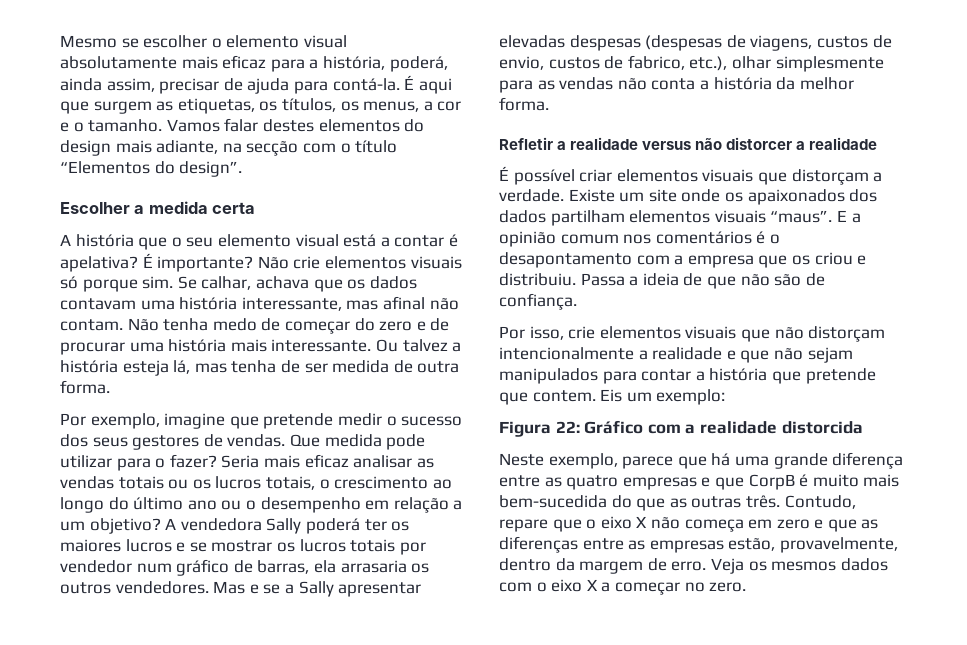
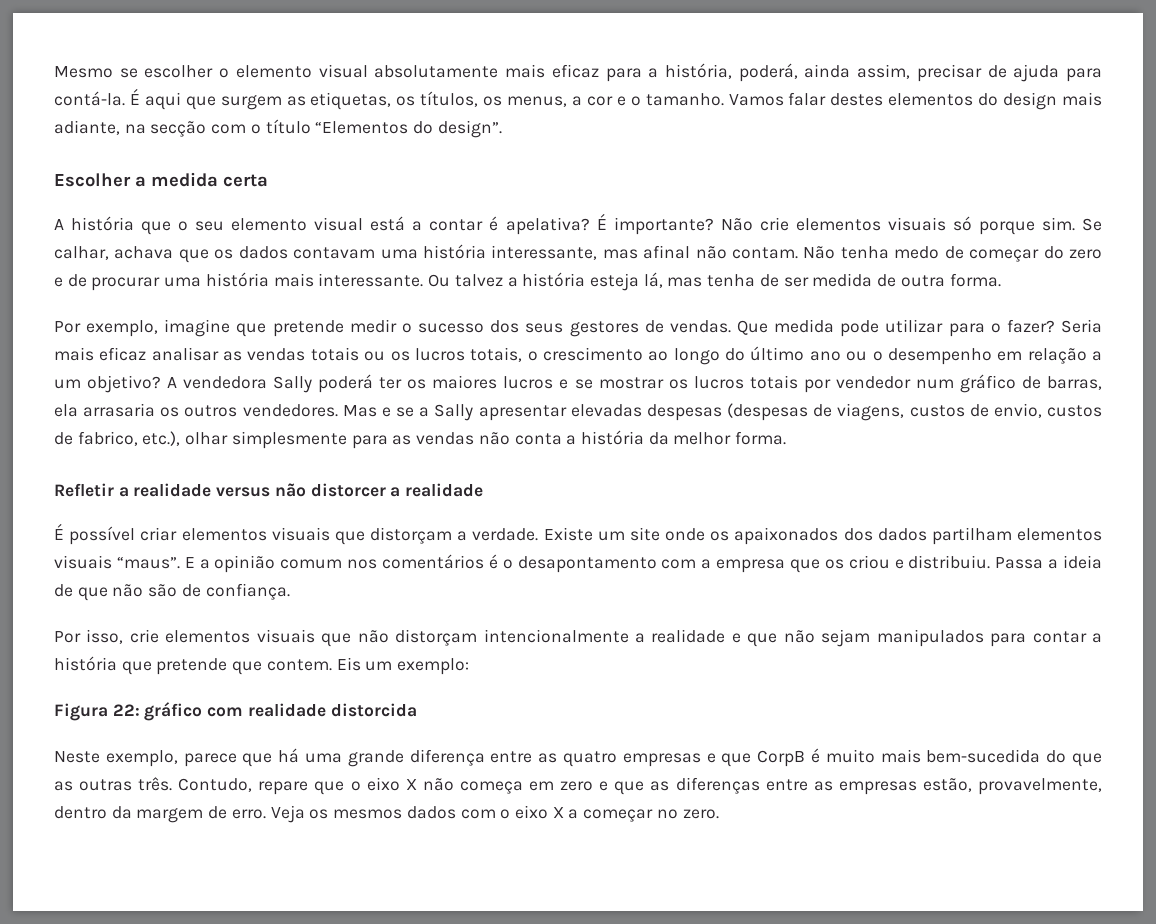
- Figura 22: Gráfico com a realidade distorcida
+ Figura 22: gráfico com realidade distorcida

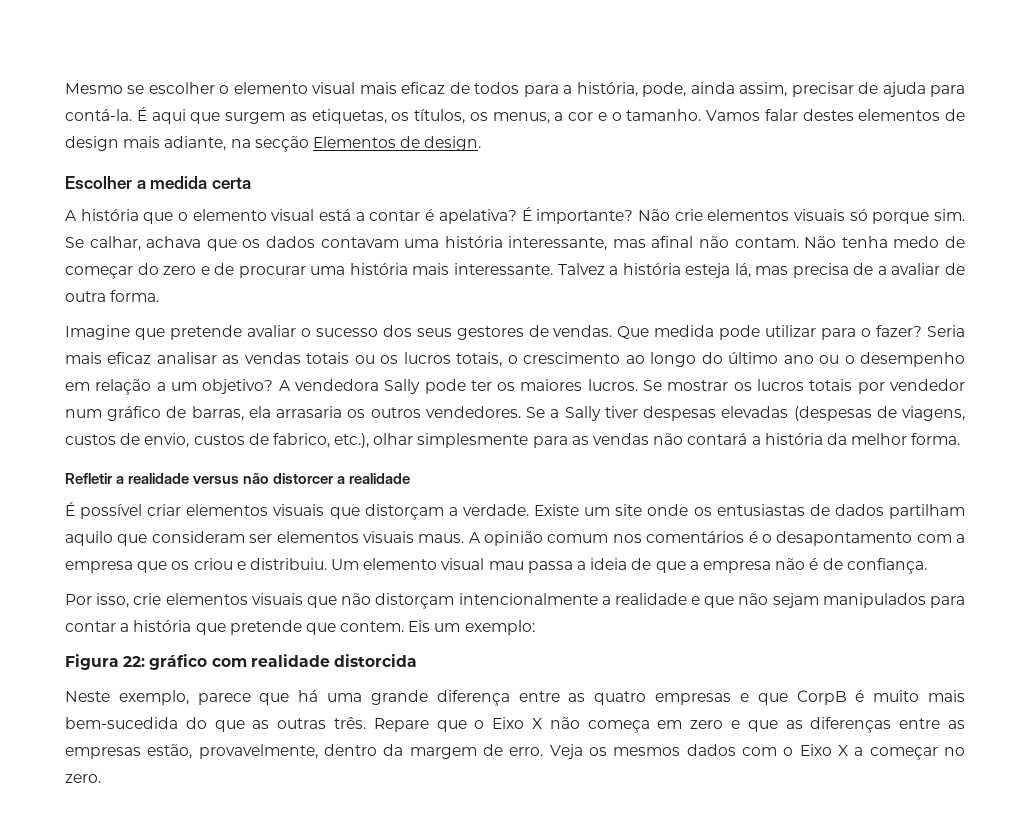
- Mesmo se escolher o elemento visual absolutamente mais eficaz para a história, poderá, ainda assim, precisar de ajuda para contá-la.
+ Mesmo se escolher o elemento visual mais eficaz de todos para a história, pode, ainda assim, precisar de ajuda para contá-la.
- Vamos falar destes elementos do design mais adiante, na secção com o título “Elementos do design”.
+ Vamos falar destes elementos de design mais adiante, na secção Elementos de design.
- A história que o seu elemento visual está a contar é apelativa?
+ A história que o elemento visual está a contar é apelativa?
- Ou talvez a história esteja lá, mas tenha de ser medida de outra forma.
+ Talvez a história esteja lá, mas precisa de a avaliar de outra forma.
- Por exemplo, imagine que pretende medir o sucesso dos seus gestores de vendas.
+ Imagine que pretende avaliar o sucesso dos seus gestores de vendas.
- A vendedora Sally poderá ter os maiores lucros e se mostrar os lucros totais por vendedor num gráfico de barras, ela arrasaria os outros vendedores.
+ A vendedora Sally pode ter os maiores lucros. Se mostrar os lucros totais por vendedor num gráfico de barras, ela arrasaria os outros vendedores.
- Mas e se a Sally apresentar elevadas despesas (despesas de viagens, custos de envio, custos de fabrico, etc.), olhar simplesmente para as vendas não conta a história da melhor forma.
+ Se a Sally tiver despesas elevadas (despesas de viagens, custos de envio, custos de fabrico, etc.), olhar simplesmente para as vendas não contará a história da melhor forma.
- Existe um site onde os apaixonados dos dados partilham elementos visuais “maus”. E a opinião comum nos comentários é o desapontamento com a empresa que os criou e distribuiu.
+ Existe um site onde os entusiastas de dados partilham aquilo que consideram ser elementos visuais maus. A opinião comum nos comentários é o desapontamento com a empresa que os criou e distribuiu.
- Passa a ideia de que não são de confiança.
+ Um elemento visual mau passa a ideia de que a empresa não é de confiança.
- Contudo, repare que o eixo X não começa em zero e que as diferenças entre as empresas estão, provavelmente, dentro da margem de erro.
+ Repare que o Eixo X não começa em zero e que as diferenças entre as empresas estão, provavelmente, dentro da margem de erro.
- Veja os mesmos dados com o eixo X a começar no zero.
+ Veja os mesmos dados com o Eixo X a começar no zero.

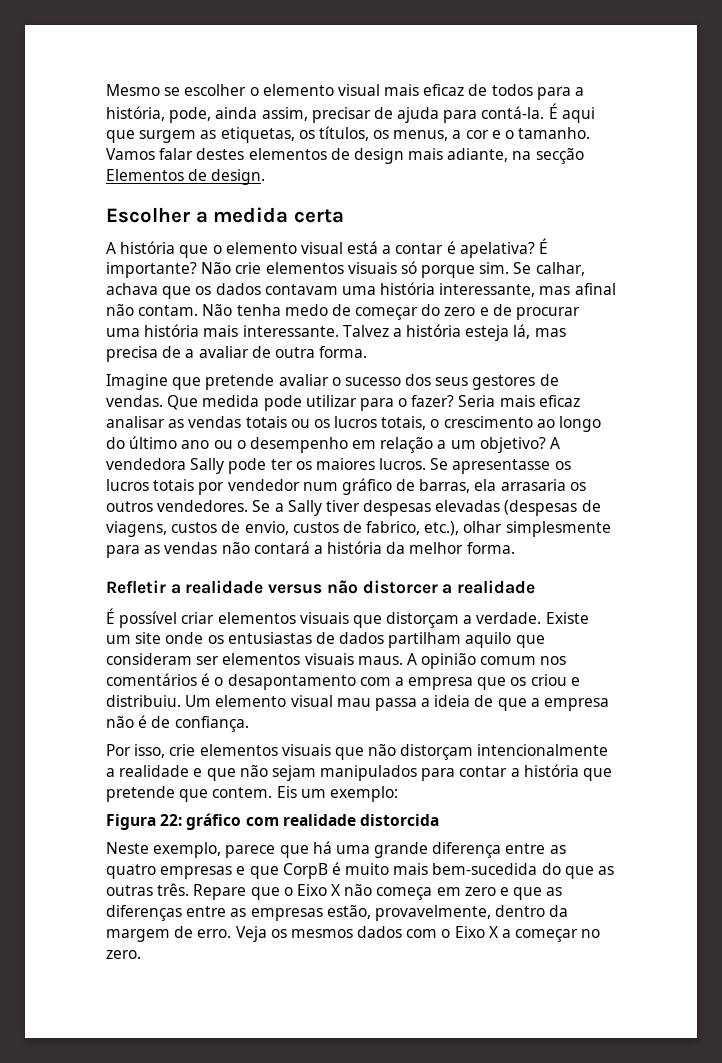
- Se mostrar os lucros totais por vendedor num gráfico de barras, ela arrasaria os outros vendedores.
+ Se apresentasse os lucros totais por vendedor num gráfico de barras, ela arrasaria os outros vendedores.

